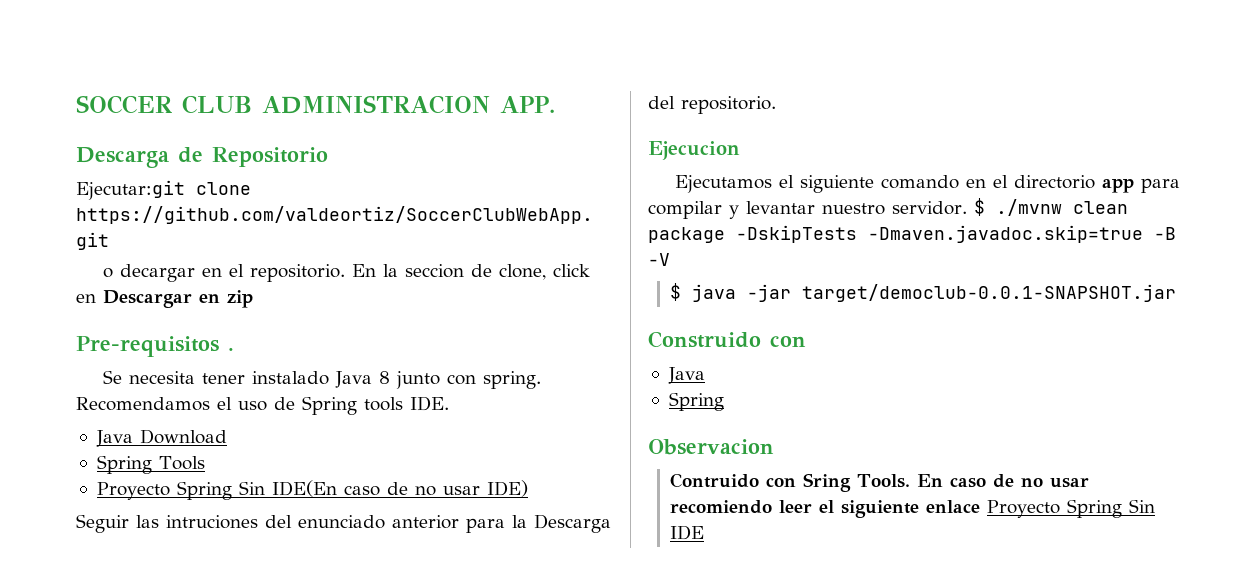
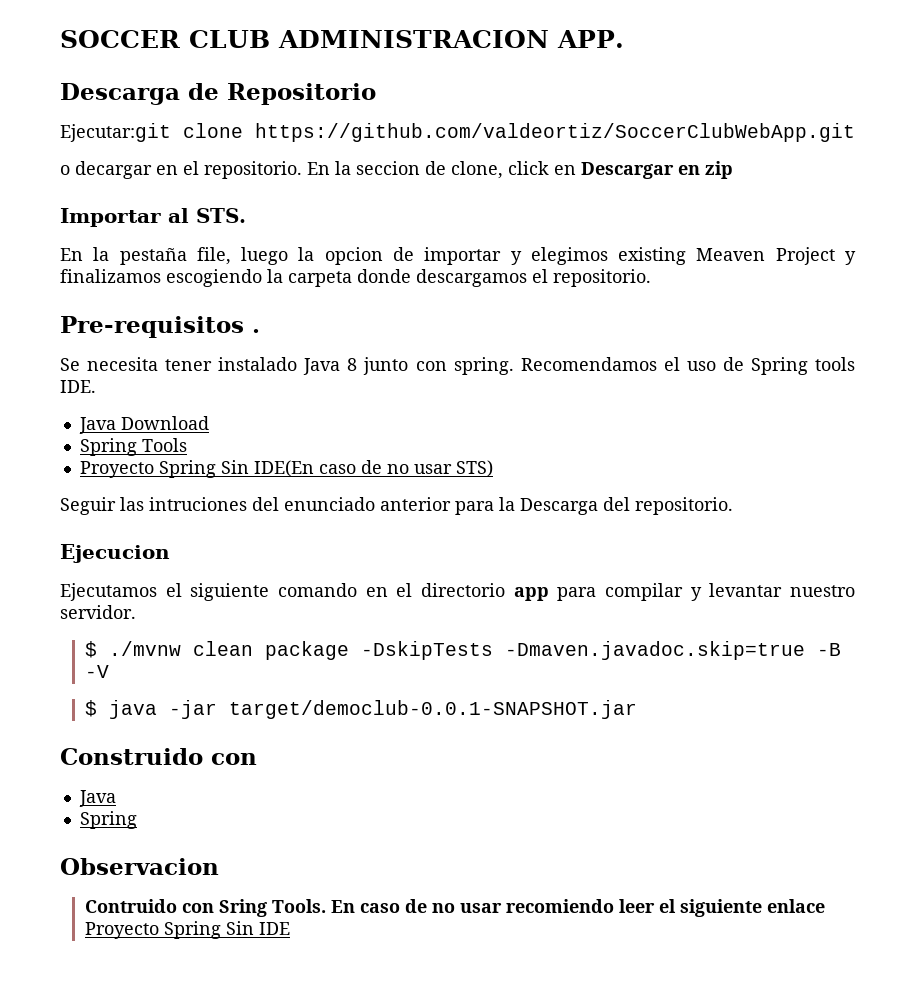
+ Importar al STS.
+ En la pestaña file, luego la opcion de importar y elegimos existing Meaven Project y finalizamos escogiendo la carpeta donde descargamos el repositorio.
- Proyecto Spring Sin IDE(En caso de no usar IDE)
+ Proyecto Spring Sin IDE(En caso de no usar STS)
- Ejecutamos el siguiente comando en el directorio app para compilar y levantar nuestro servidor. $ ./mvnw clean package -DskipTests -Dmaven.javadoc.skip=true -B -V
+ Ejecutamos el siguiente comando en el directorio app para compilar y levantar nuestro servidor.
+ $ ./mvnw clean package -DskipTests -Dmaven.javadoc.skip=true -B -V

